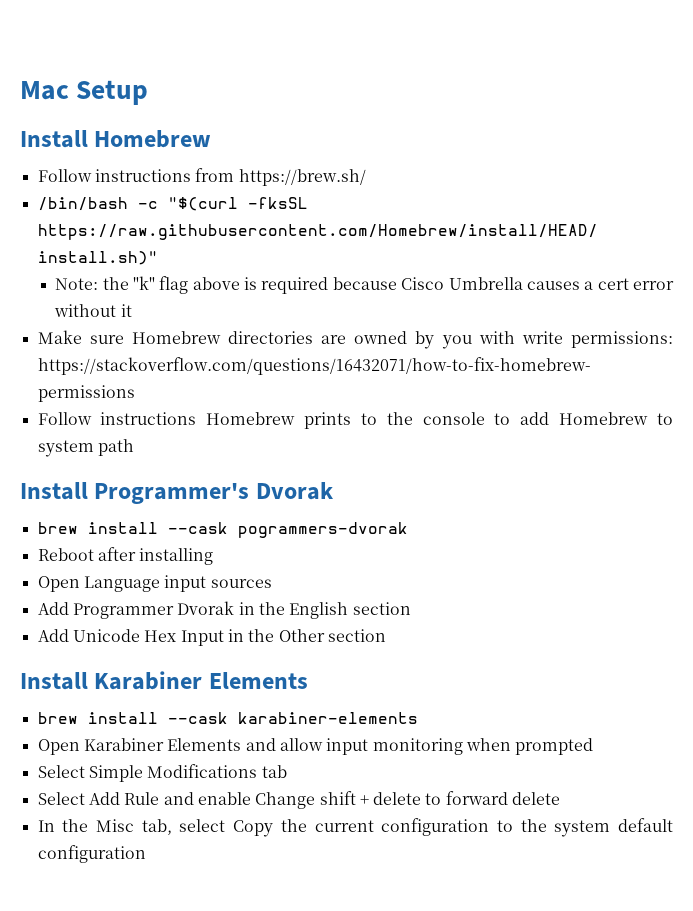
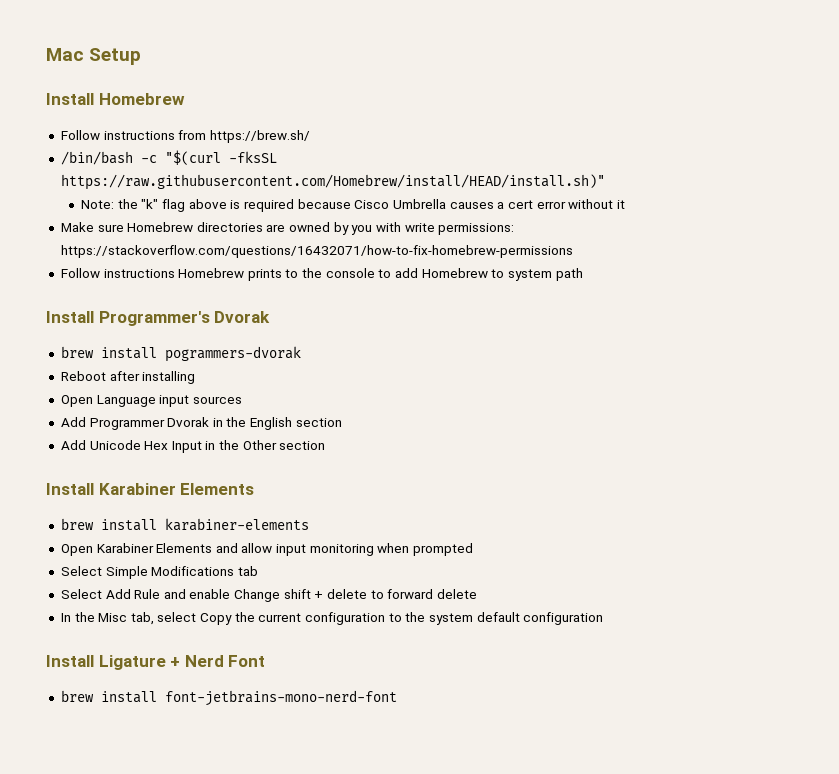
- brew install --cask pogrammers-dvorak
+ brew install pogrammers-dvorak
- brew install --cask karabiner-elements
+ brew install karabiner-elements
+ Install Ligature + Nerd Font
+ brew install font-jetbrains-mono-nerd-font

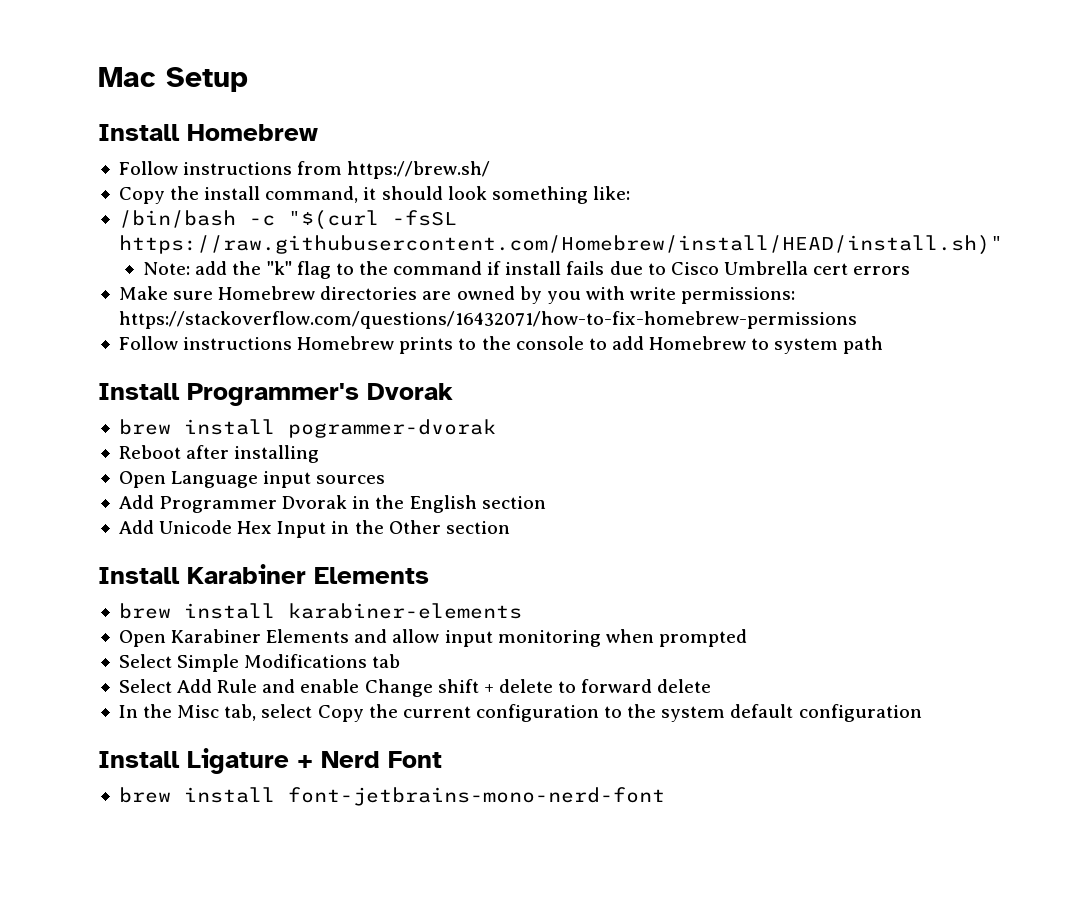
+ Copy the install command, it should look something like:
- /bin/bash -c "$(curl -fksSL https://raw.githubusercontent.com/Homebrew/install/HEAD/install.sh)"
+ /bin/bash -c "$(curl -fsSL https://raw.githubusercontent.com/Homebrew/install/HEAD/install.sh)"
- Note: the "k" flag above is required because Cisco Umbrella causes a cert error without it
+ Note: add the "k" flag to the command if install fails due to Cisco Umbrella cert errors
- brew install pogrammers-dvorak
+ brew install pogrammer-dvorak

